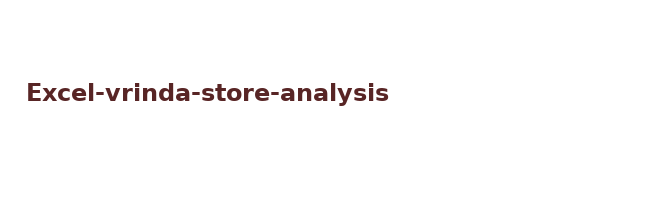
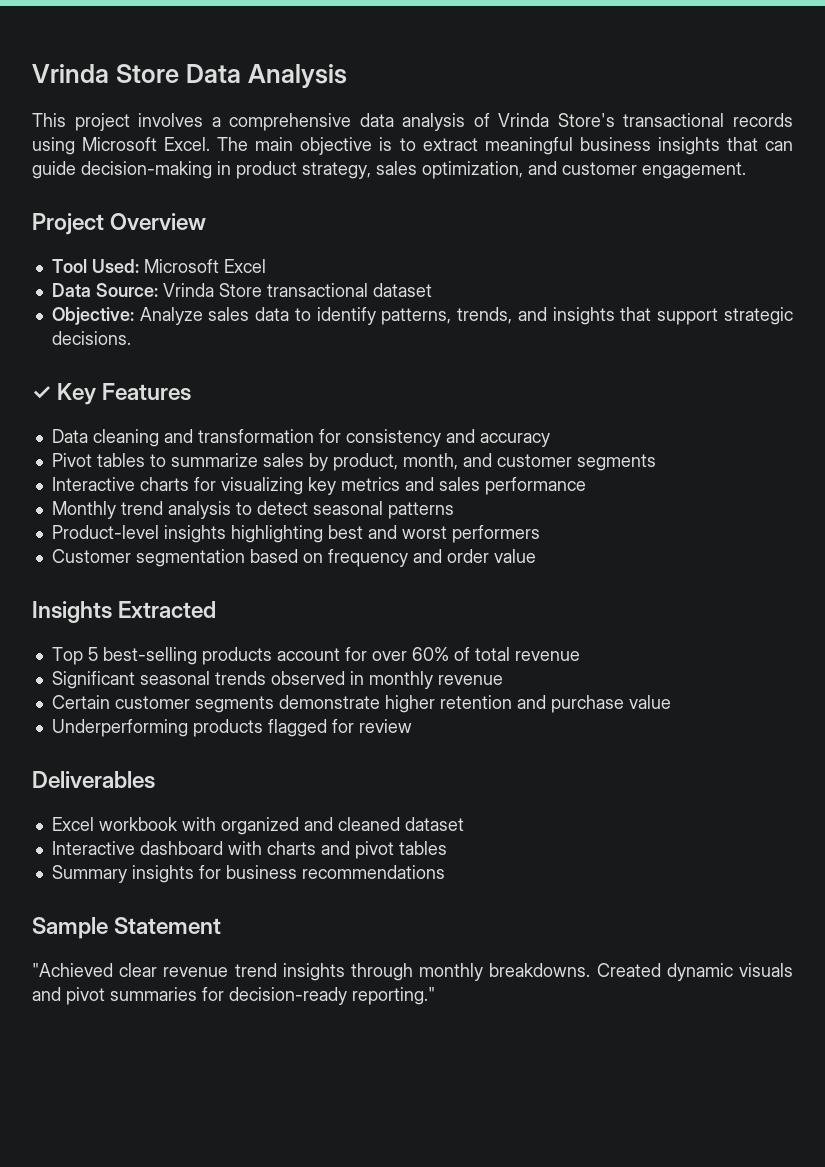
- Excel-vrinda-store-analysis
+ Vrinda Store Data Analysis
+ This project involves a comprehensive data analysis of Vrinda Store's transactional records using Microsoft Excel. The main objective is to extract meaningful business insights that can guide decision-making in product strategy, sales optimization, and customer engagement.
+ Project Overview
+ Tool Used: Microsoft Excel
+ Data Source: Vrinda Store transactional dataset
+ Objective: Analyze sales data to identify patterns, trends, and insights that support strategic decisions.
+ ✓ Key Features
+ Data cleaning and transformation for consistency and accuracy
+ Pivot tables to summarize sales by product, month, and customer segments
+ Interactive charts for visualizing key metrics and sales performance
+ Monthly trend analysis to detect seasonal patterns
+ Product-level insights highlighting best and worst performers
+ Customer segmentation based on frequency and order value
+ Insights Extracted
+ Top 5 best-selling products account for over 60% of total revenue
+ Significant seasonal trends observed in monthly revenue
+ Certain customer segments demonstrate higher retention and purchase value
+ Underperforming products flagged for review
+ Deliverables
+ Excel workbook with organized and cleaned dataset
+ Interactive dashboard with charts and pivot tables
+ Summary insights for business recommendations
+ Sample Statement
+ "Achieved clear revenue trend insights through monthly breakdowns. Created dynamic visuals and pivot summaries for decision-ready reporting."

